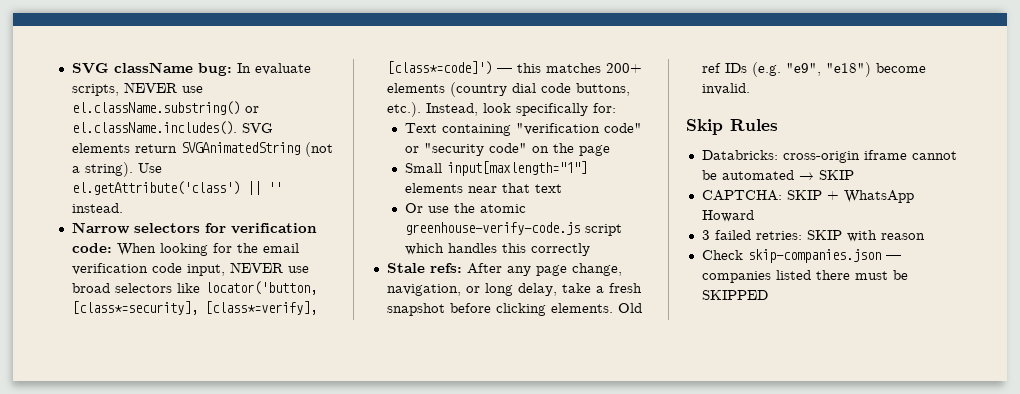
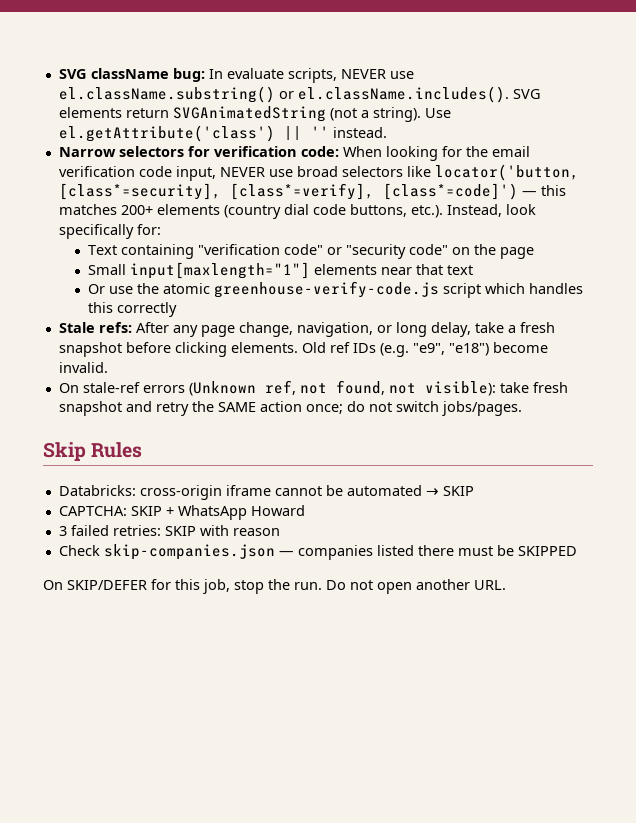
+ On stale-ref errors (Unknown ref, not found, not visible): take fresh snapshot and retry the SAME action once; do not switch jobs/pages.
+ On SKIP/DEFER for this job, stop the run. Do not open another URL.

